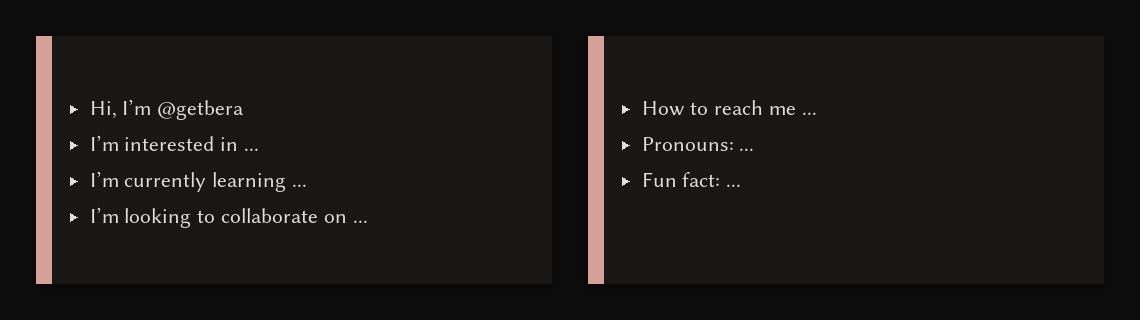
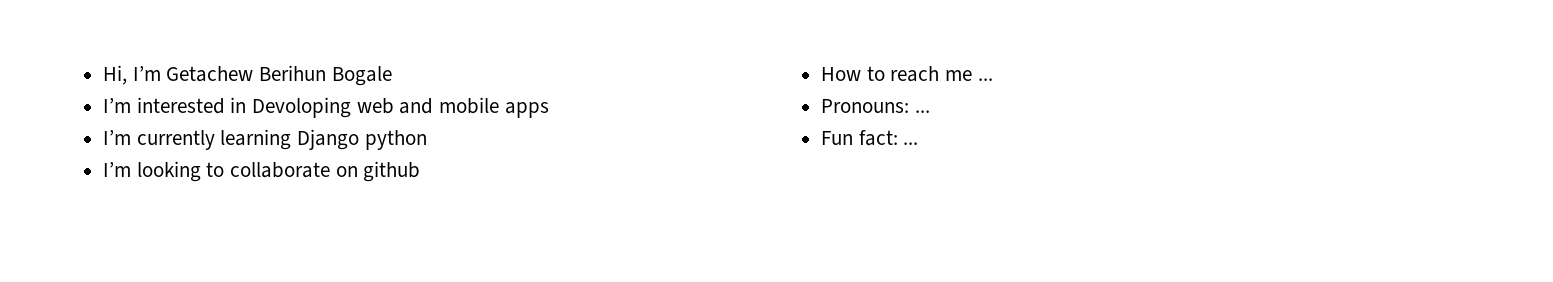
- Hi, I’m @getbera
+ Hi, I’m Getachew Berihun Bogale
- I’m interested in ...
+ I’m interested in Devoloping web and mobile apps
- I’m currently learning ...
+ I’m currently learning Django python
- I’m looking to collaborate on ...
+ I’m looking to collaborate on github

